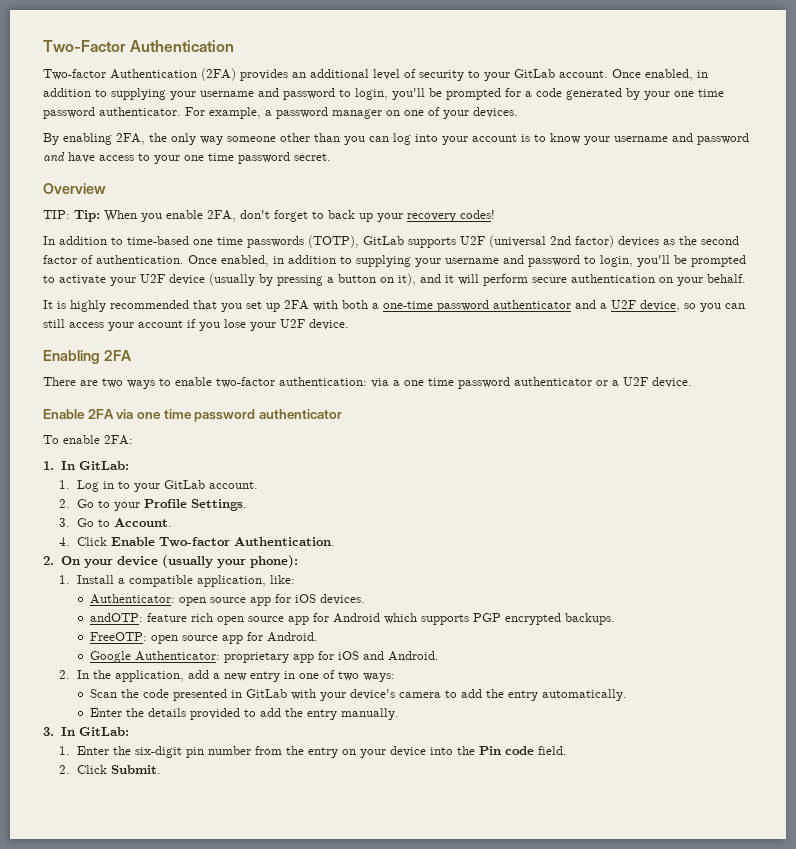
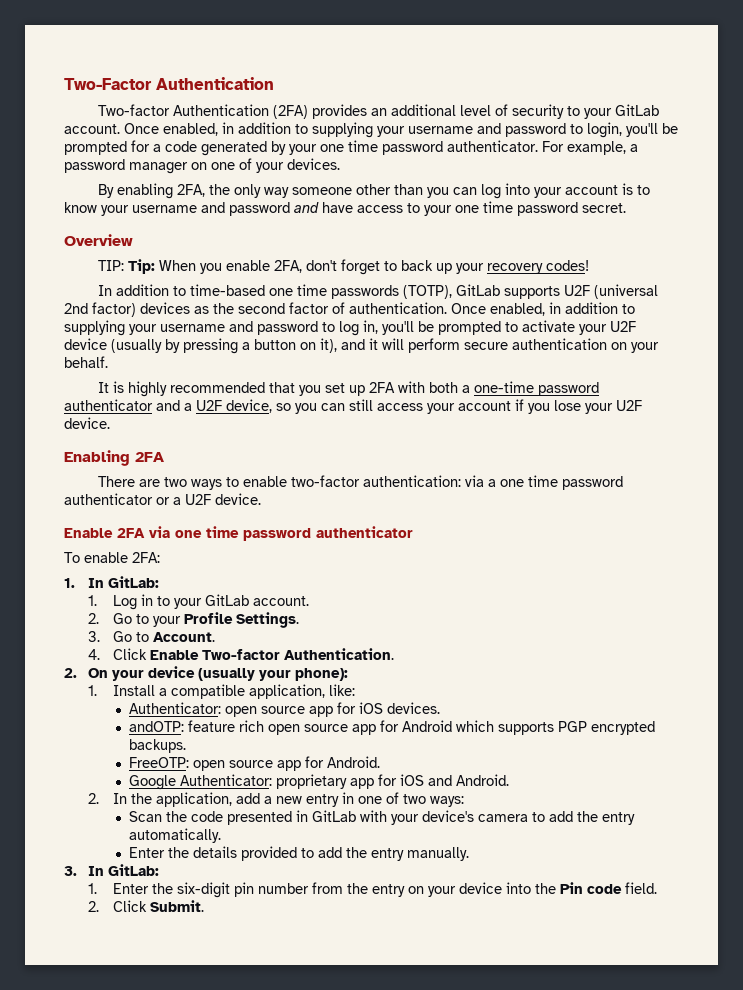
- Once enabled, in addition to supplying your username and password to login, you'll be prompted to activate your U2F device (usually by pressing a button on it), and it will perform secure authentication on your behalf.
+ Once enabled, in addition to supplying your username and password to log in, you'll be prompted to activate your U2F device (usually by pressing a button on it), and it will perform secure authentication on your behalf.

